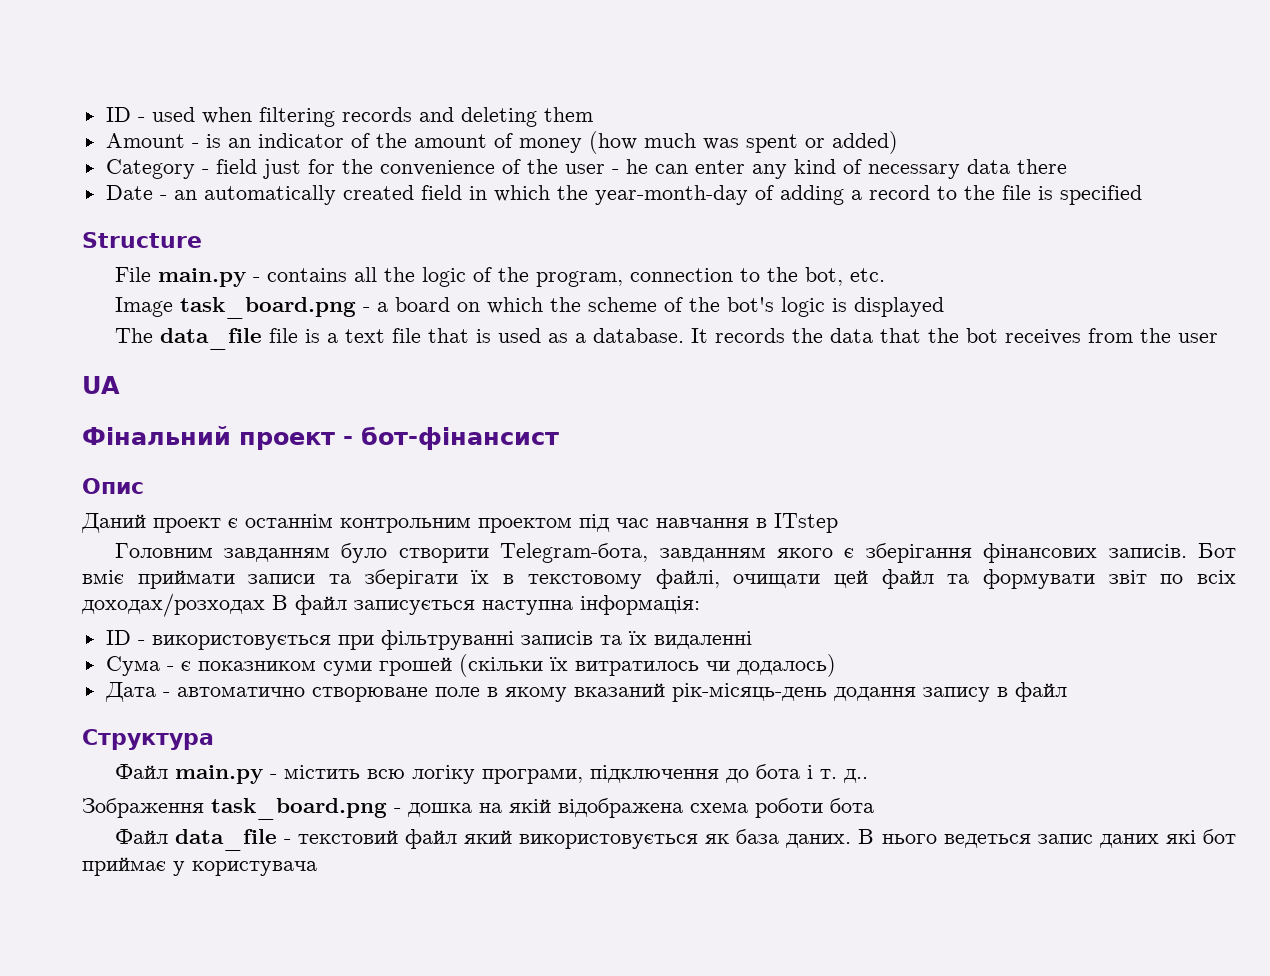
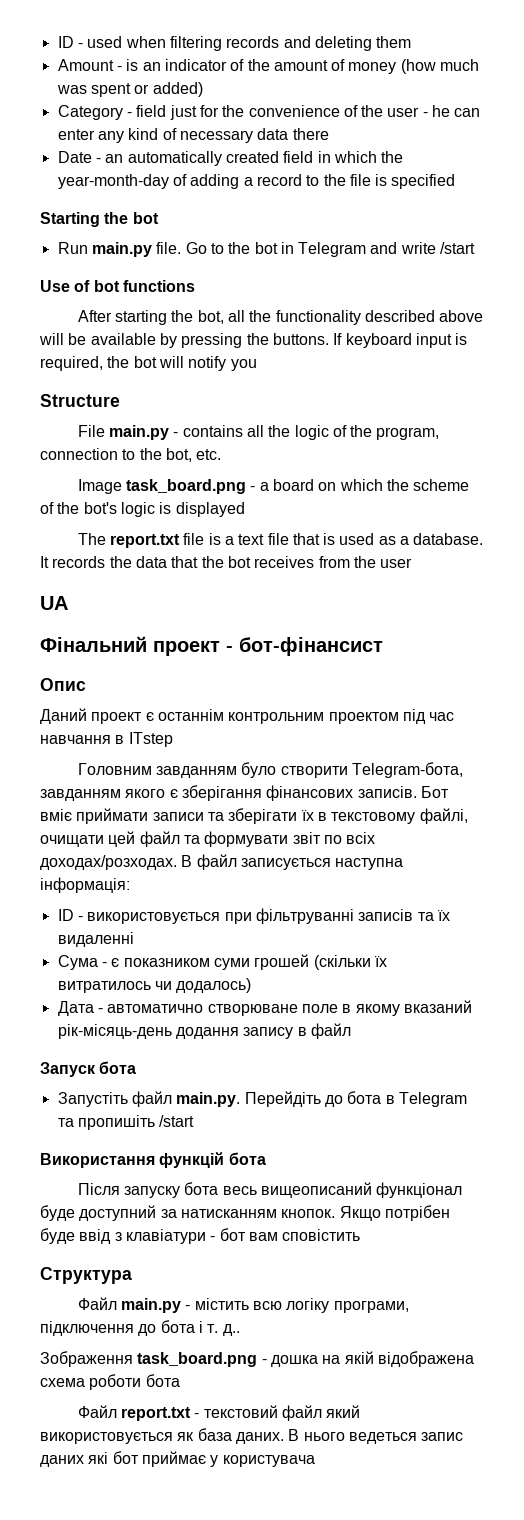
+ Starting the bot
+ Run main.py file. Go to the bot in Telegram and write /start
+ Use of bot functions
+ After starting the bot, all the functionality described above will be available by pressing the buttons. If keyboard input is required, the bot will notify you
- The data_file file is a text file that is used as a database.
+ The report.txt file is a text file that is used as a database.
- Бот вміє приймати записи та зберігати їх в текстовому файлі, очищати цей файл та формувати звіт по всіх доходах/розходах В файл записується наступна інформація:
+ Бот вміє приймати записи та зберігати їх в текстовому файлі, очищати цей файл та формувати звіт по всіх доходах/розходах. В файл записується наступна інформація:
+ Запуск бота
+ Запустіть файл main.py. Перейдіть до бота в Telegram та пропишіть /start
+ Використання функцій бота
+ Після запуску бота весь вищеописаний функціонал буде доступний за натисканням кнопок. Якщо потрібен буде ввід з клавіатури - бот вам сповістить
- Файл data_file - текстовий файл який використовується як база даних.
+ Файл report.txt - текстовий файл який використовується як база даних.

